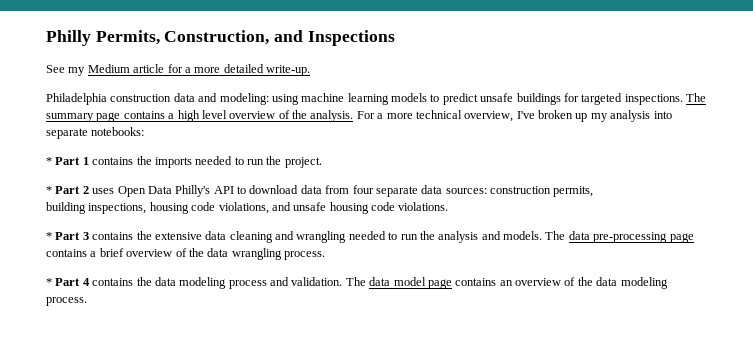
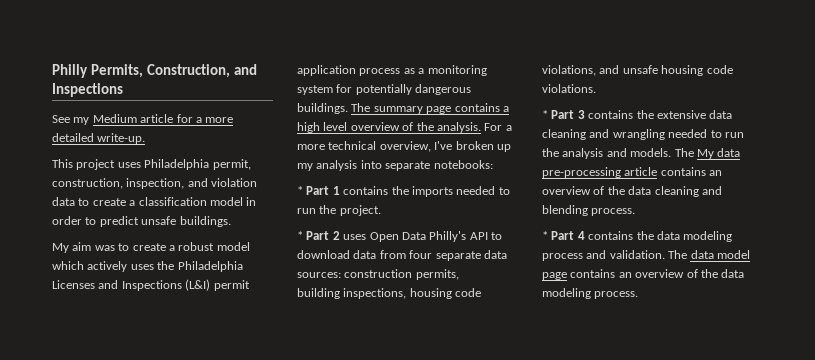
- Philadelphia construction data and modeling: using machine learning models to predict unsafe buildings for targeted inspections.
+ This project uses Philadelphia permit, construction, inspection, and violation data to create a classification model in order to predict unsafe buildings.
+ My aim was to create a robust model which actively uses the Philadelphia Licenses and Inspections (L&I) permit application process as a monitoring system for potentially dangerous buildings.
- The data pre-processing page contains a brief overview of the data wrangling process.
+ The My data pre-processing article contains an overview of the data cleaning and blending process.

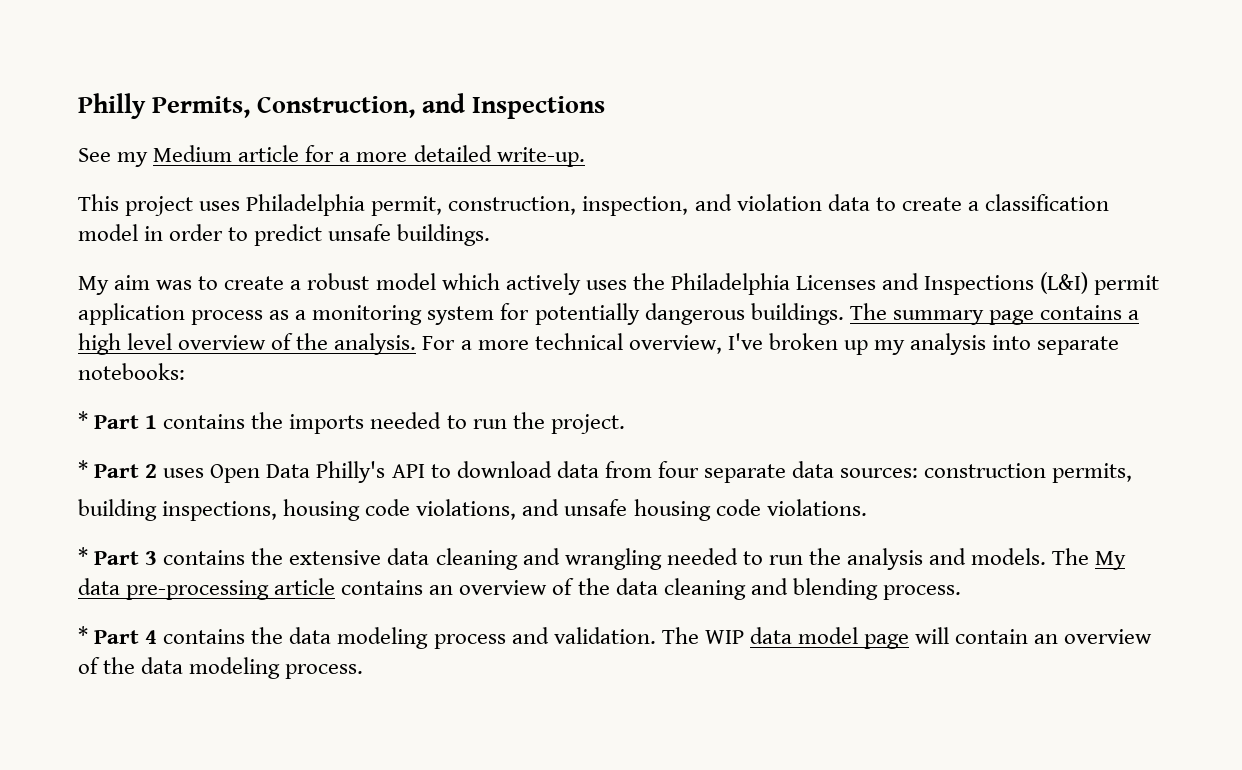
- The data model page contains an overview of the data modeling process.
+ The WIP data model page will contain an overview of the data modeling process.

